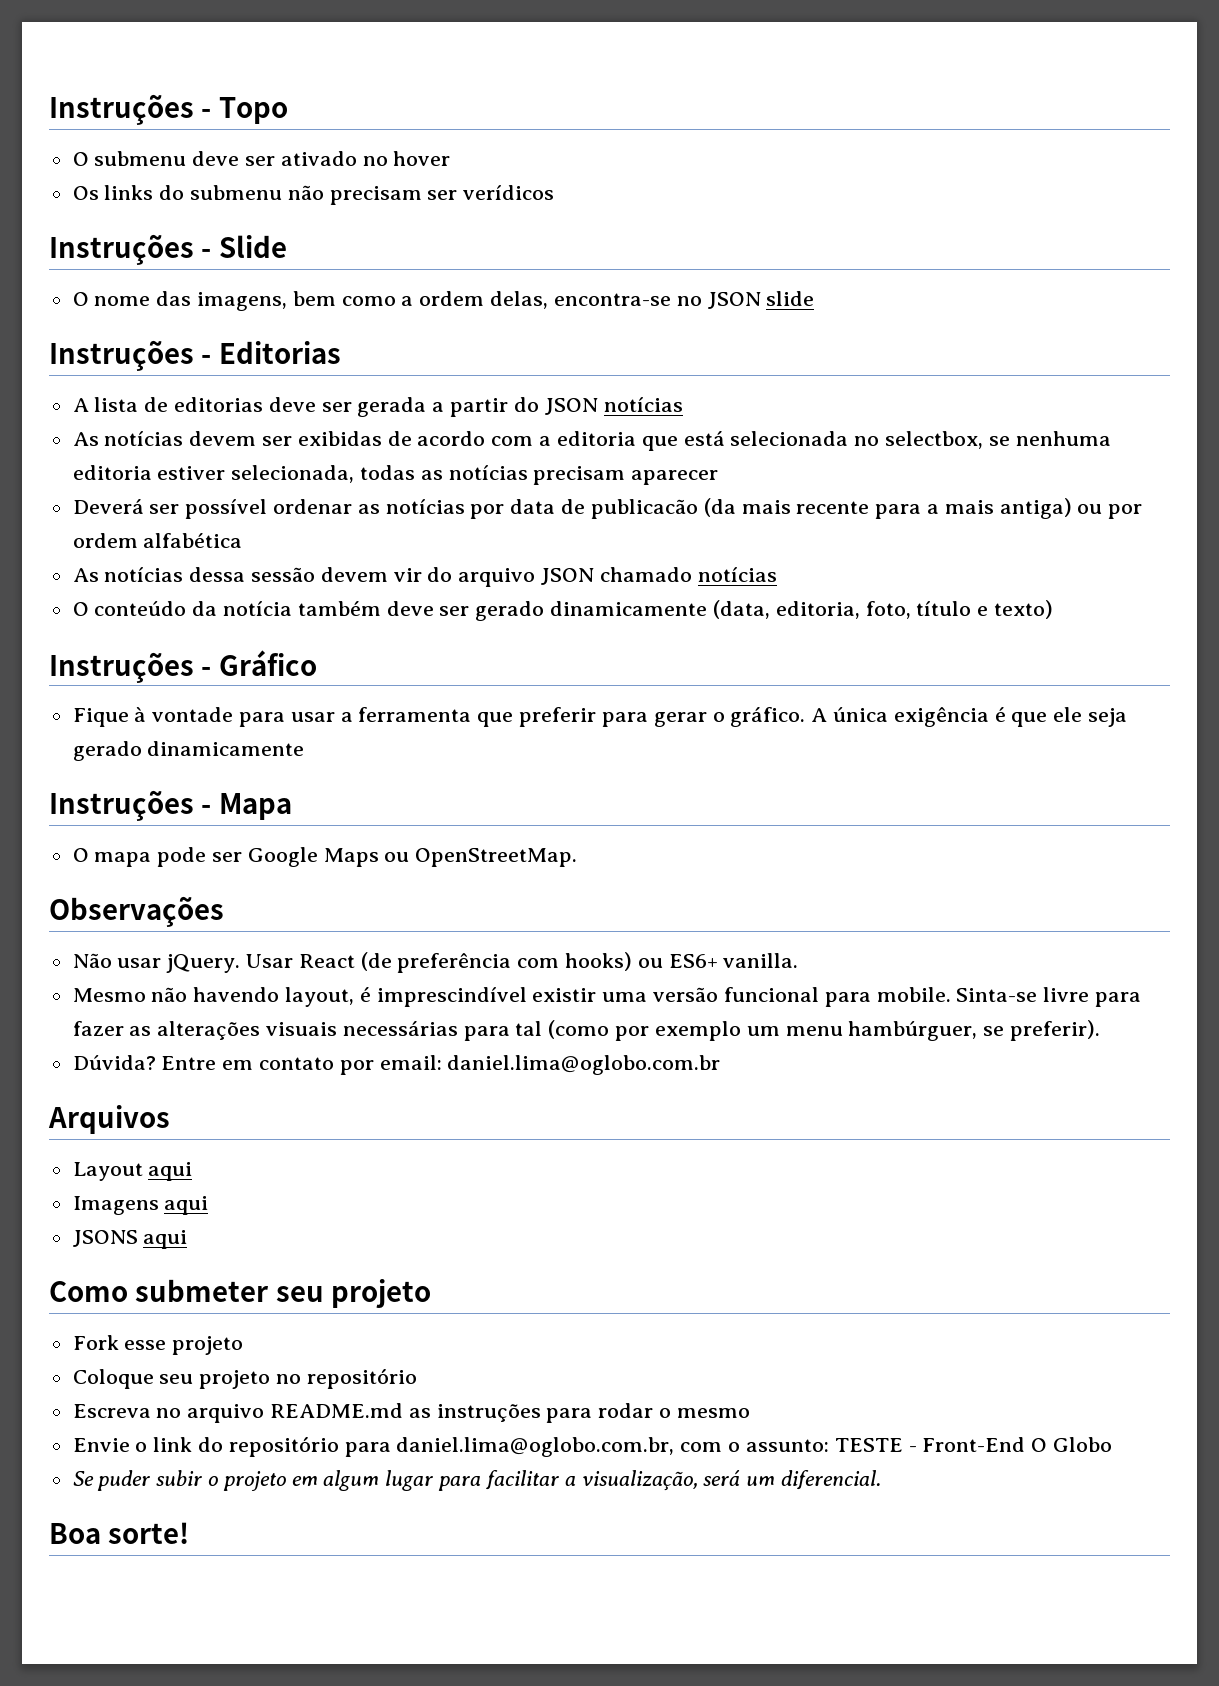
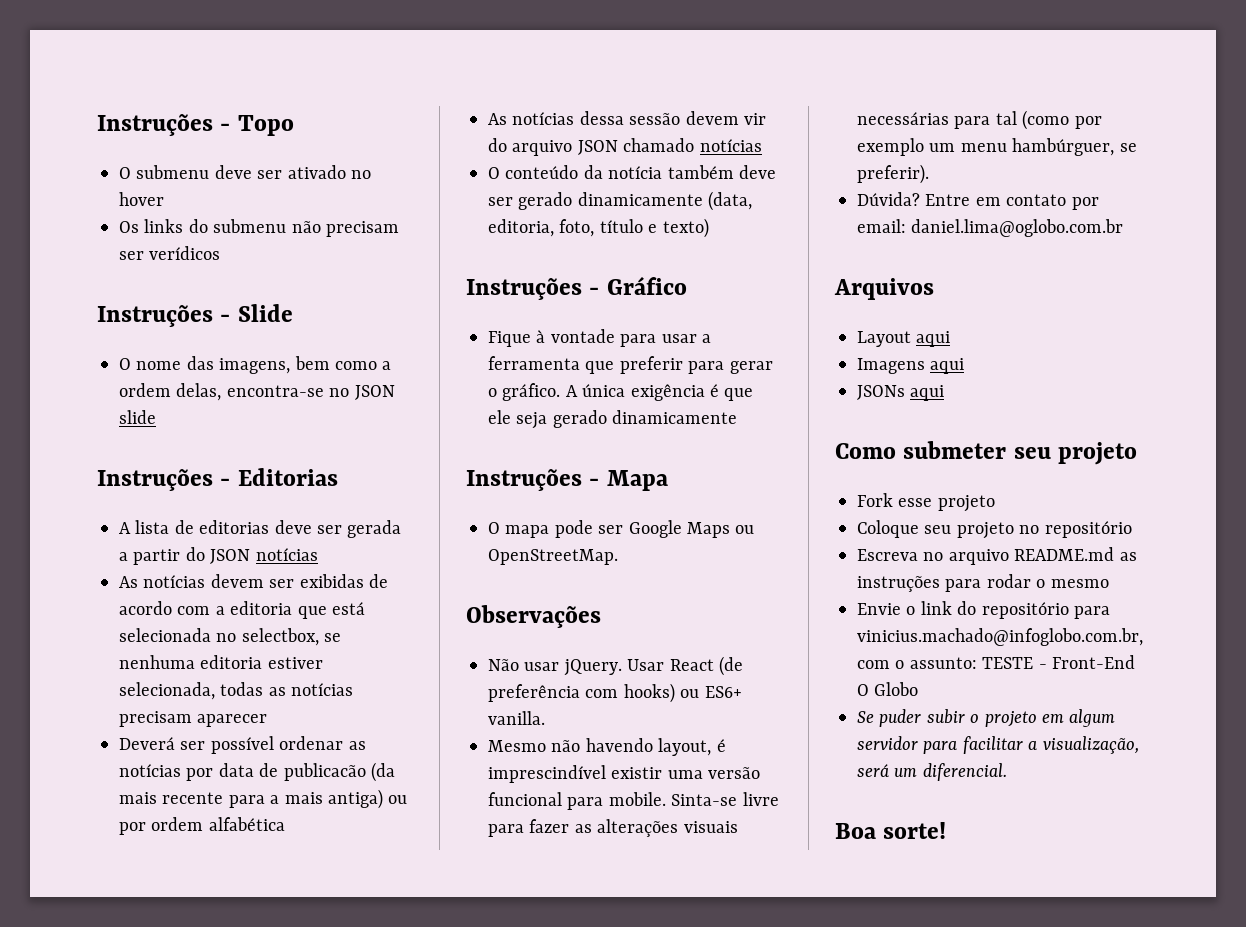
- JSONS aqui
+ JSONs aqui
- Envie o link do repositório para daniel.lima@oglobo.com.br, com o assunto: TESTE - Front-End O Globo
+ Envie o link do repositório para vinicius.machado@infoglobo.com.br, com o assunto: TESTE - Front-End O Globo
- Se puder subir o projeto em algum lugar para facilitar a visualização, será um diferencial.
+ Se puder subir o projeto em algum servidor para facilitar a visualização, será um diferencial.

